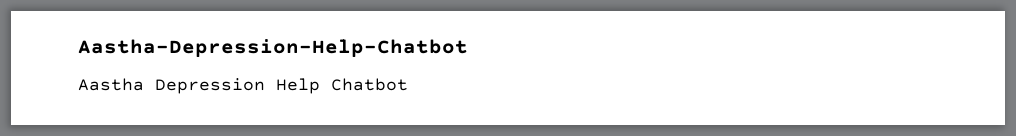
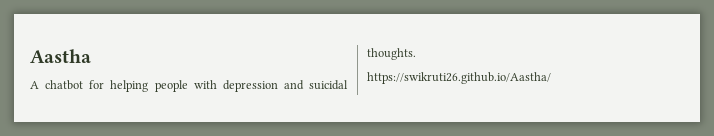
- Aastha-Depression-Help-Chatbot
- Aastha Depression Help Chatbot
+ Aastha
+ A chatbot for helping people with depression and suicidal thoughts.
+ https://swikruti26.github.io/Aastha/

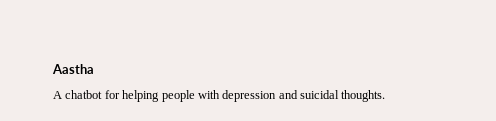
- https://swikruti26.github.io/Aastha/

